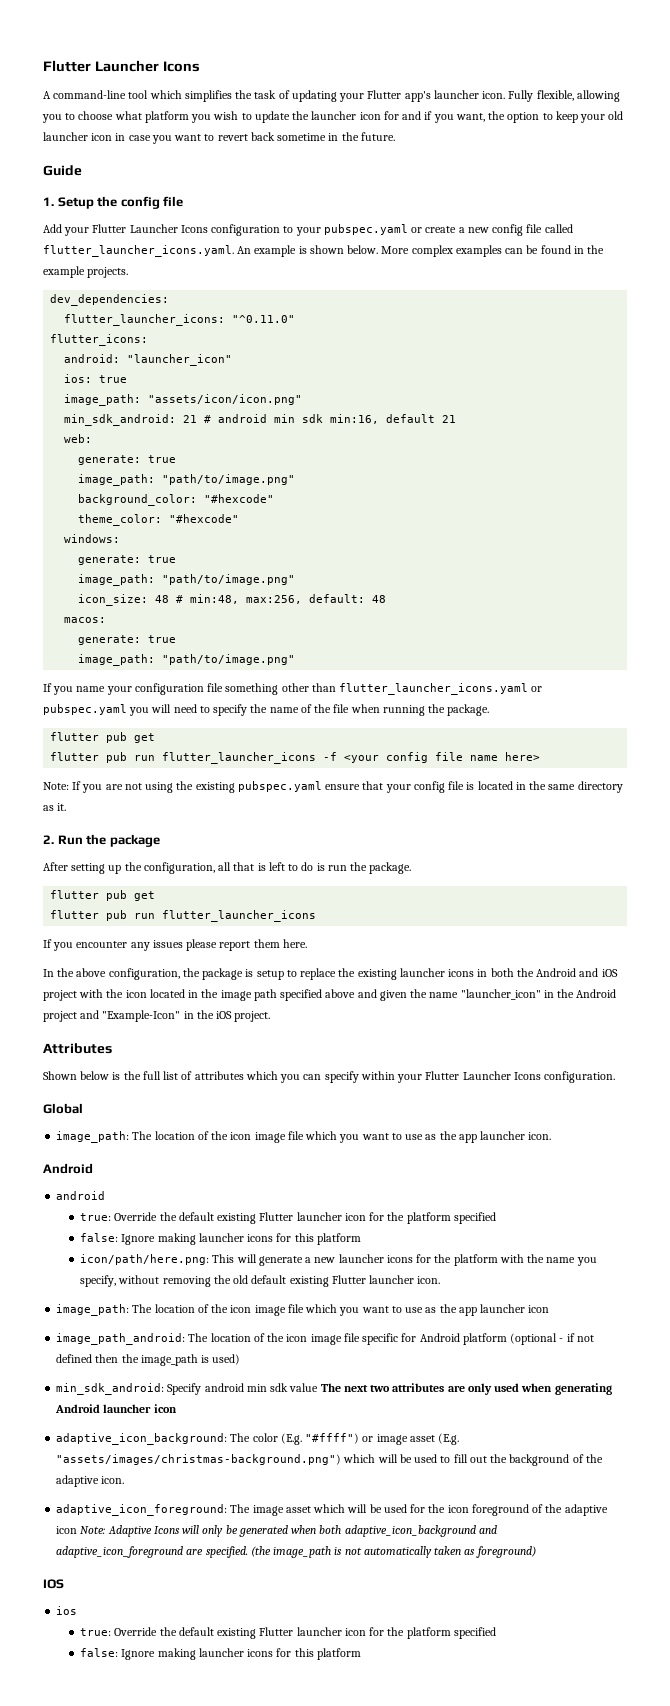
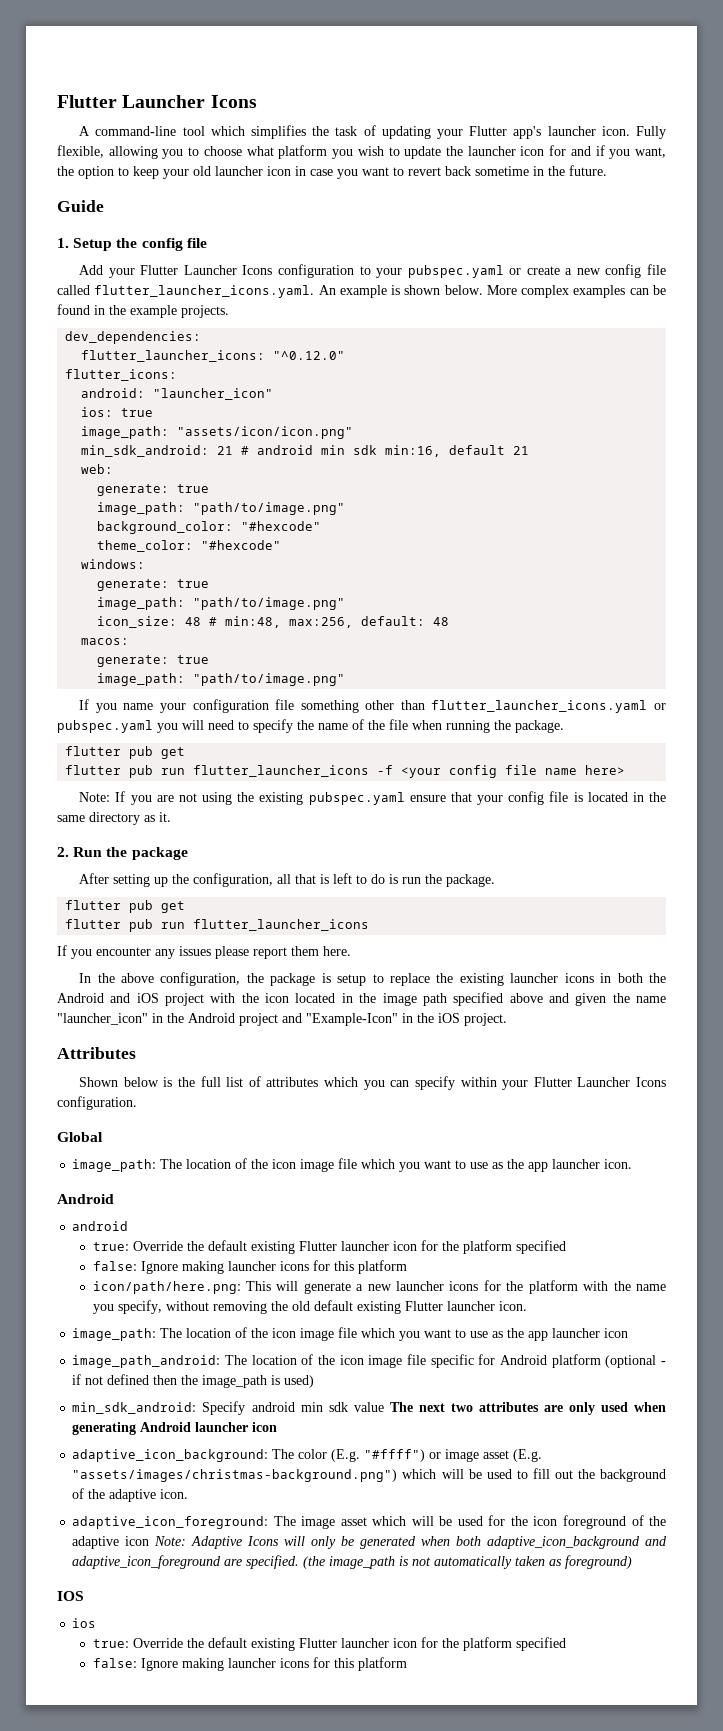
- flutter_launcher_icons: "^0.11.0"
+ flutter_launcher_icons: "^0.12.0"

